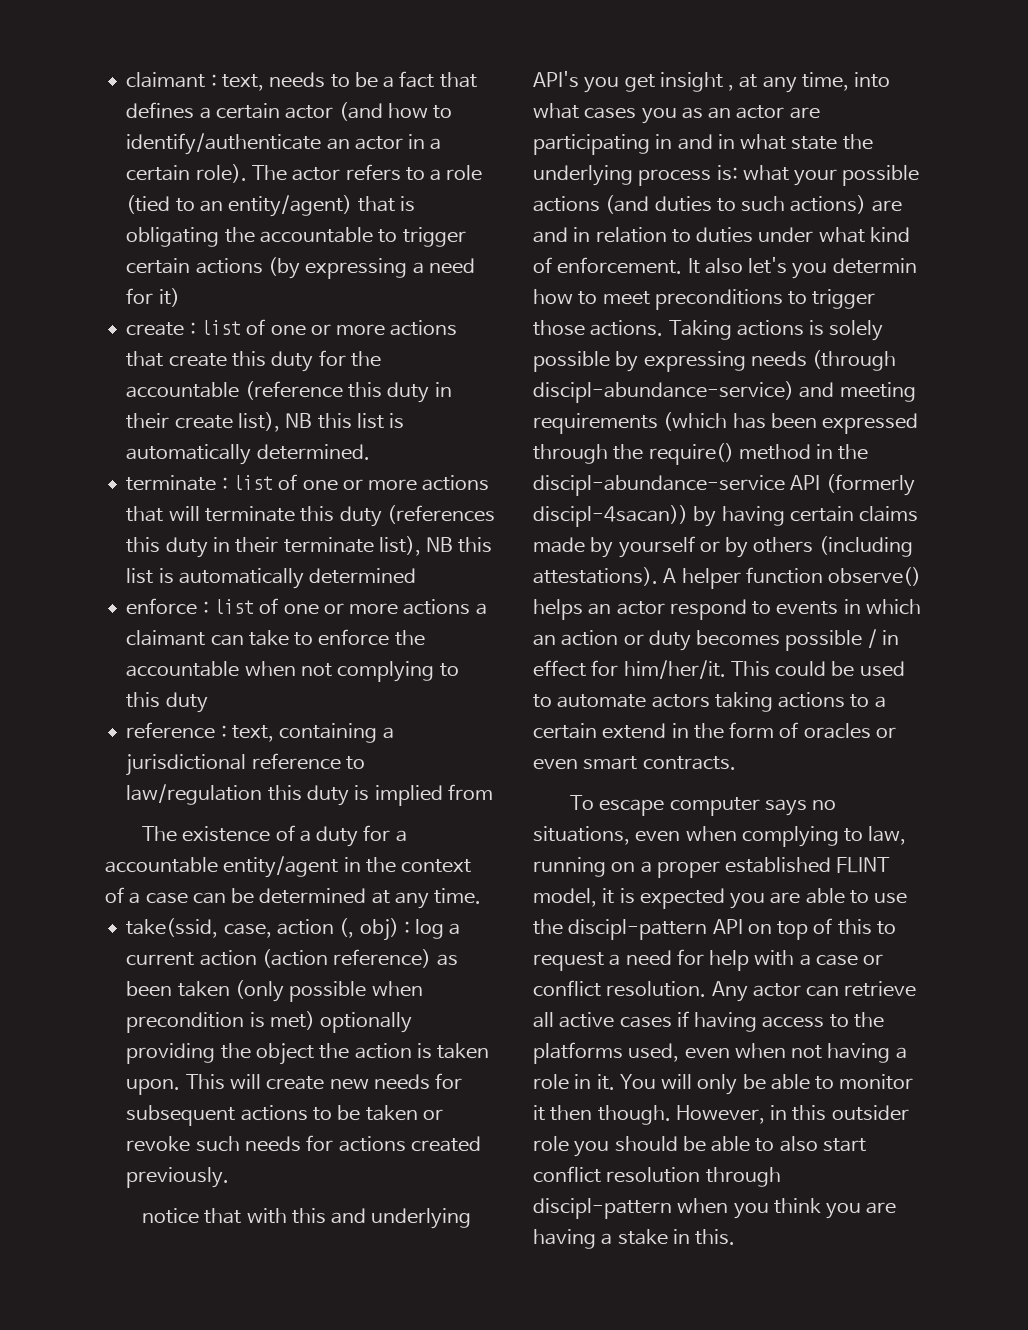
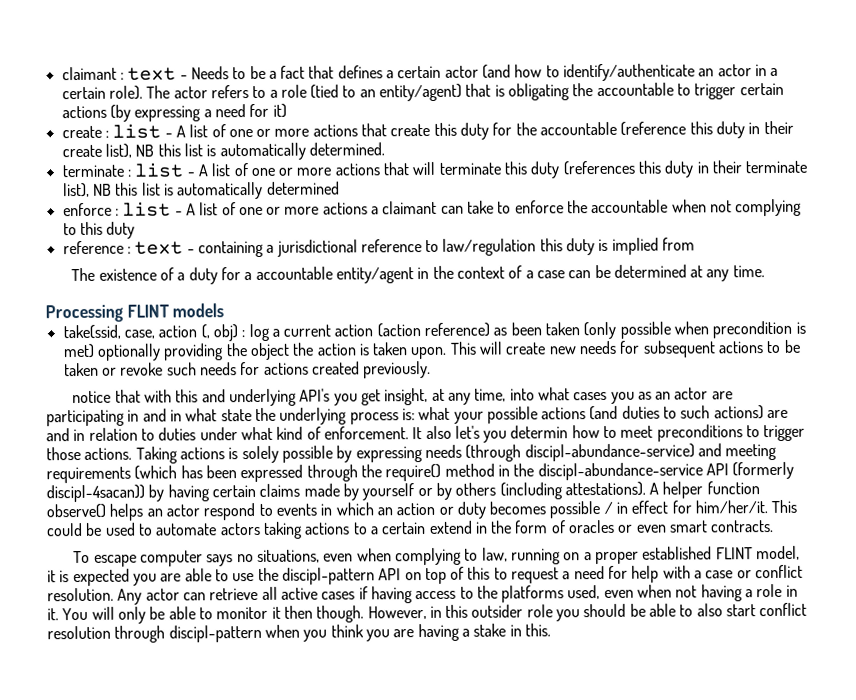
- claimant : text, needs to be a fact that defines a certain actor (and how to identify/authenticate an actor in a certain role).
+ claimant : text - Needs to be a fact that defines a certain actor (and how to identify/authenticate an actor in a certain role).
- create : list of one or more actions that create this duty for the accountable (reference this duty in their create list), NB this list is automatically determined.
+ create : list - A list of one or more actions that create this duty for the accountable (reference this duty in their create list), NB this list is automatically determined.
- terminate : list of one or more actions that will terminate this duty (references this duty in their terminate list), NB this list is automatically determined
+ terminate : list - A list of one or more actions that will terminate this duty (references this duty in their terminate list), NB this list is automatically determined
- enforce : list of one or more actions a claimant can take to enforce the accountable when not complying to this duty
+ enforce : list - A list of one or more actions a claimant can take to enforce the accountable when not complying to this duty
- reference : text, containing a jurisdictional reference to law/regulation this duty is implied from
+ reference : text - containing a jurisdictional reference to law/regulation this duty is implied from
+ Processing FLINT models
- notice that with this and underlying API's you get insight , at any time, into what cases you as an actor are participating in and in what state the underlying process is: what your possible actions (and duties to such actions) are and in relation to duties under what kind of enforcement.
+ notice that with this and underlying API's you get insight, at any time, into what cases you as an actor are participating in and in what state the underlying process is: what your possible actions (and duties to such actions) are and in relation to duties under what kind of enforcement.

